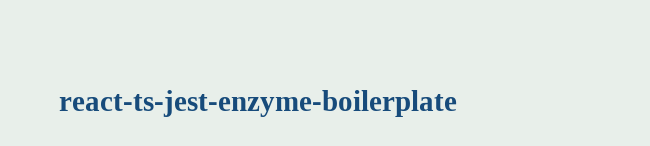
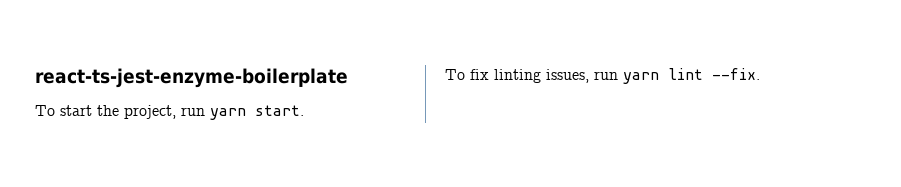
+ To start the project, run yarn start.
+ To fix linting issues, run yarn lint --fix.

